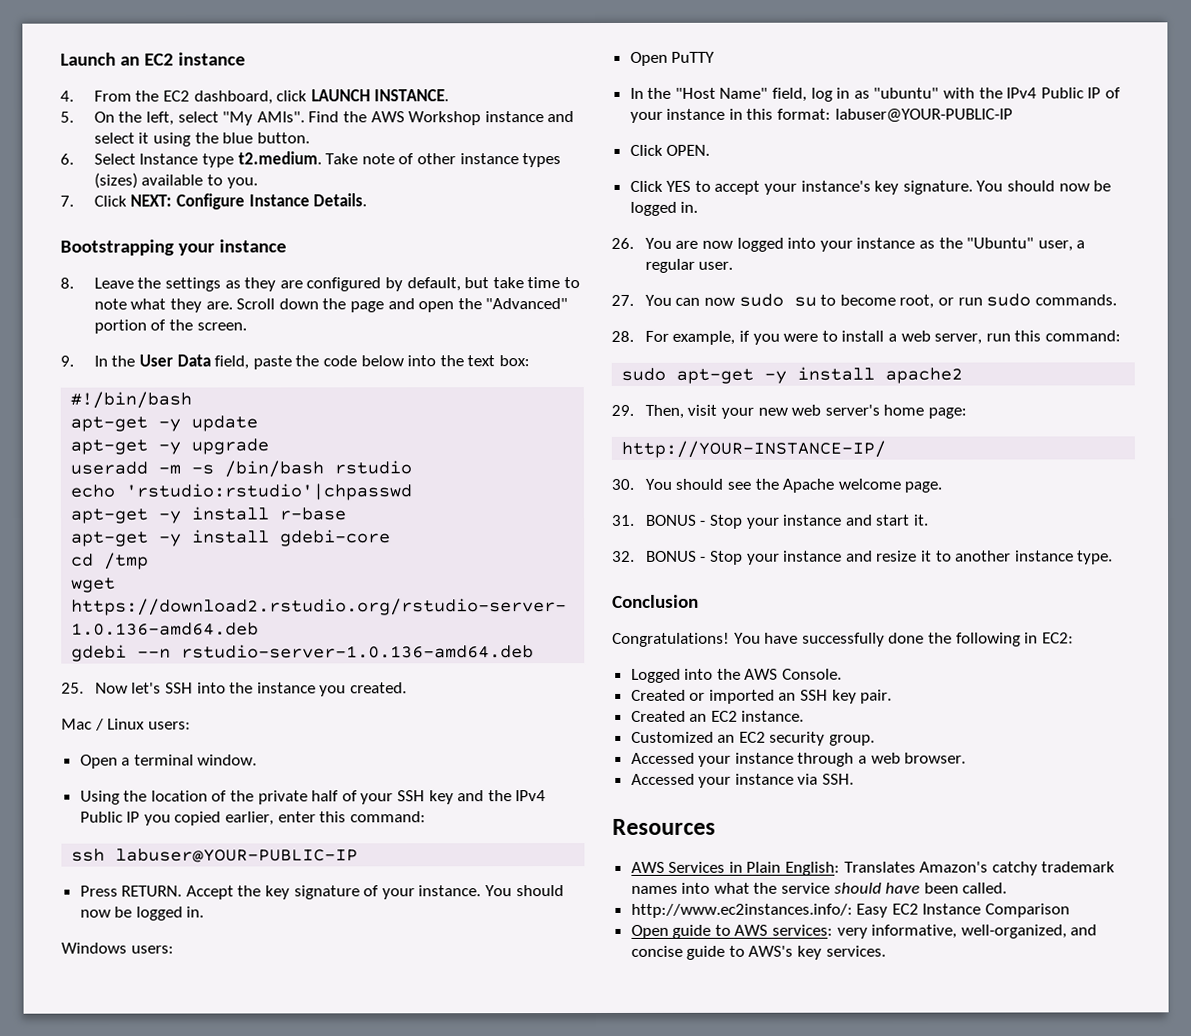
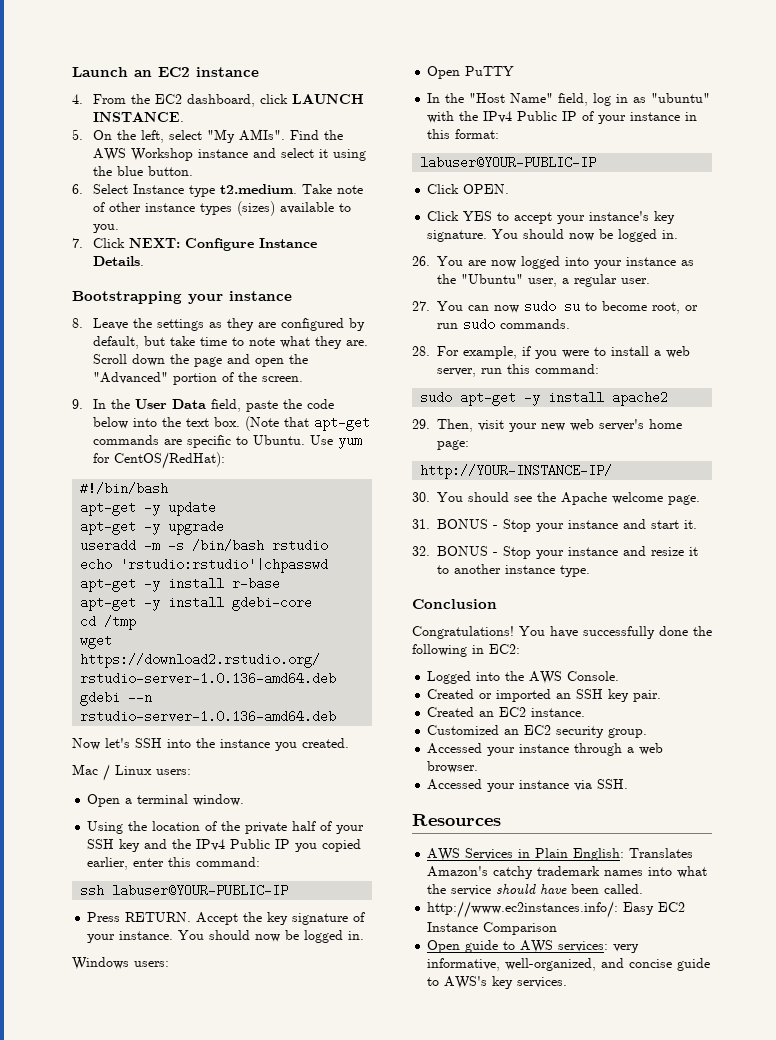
- 9. In the User Data field, paste the code below into the text box:
+ 9. In the User Data field, paste the code below into the text box. (Note that apt-get commands are specific to Ubuntu. Use yum for CentOS/RedHat):
- 25. Now let's SSH into the instance you created.
+ Now let's SSH into the instance you created.
- In the "Host Name" field, log in as "ubuntu" with the IPv4 Public IP of your instance in this format: labuser@YOUR-PUBLIC-IP
+ In the "Host Name" field, log in as "ubuntu" with the IPv4 Public IP of your instance in this format:
+ labuser@YOUR-PUBLIC-IP

